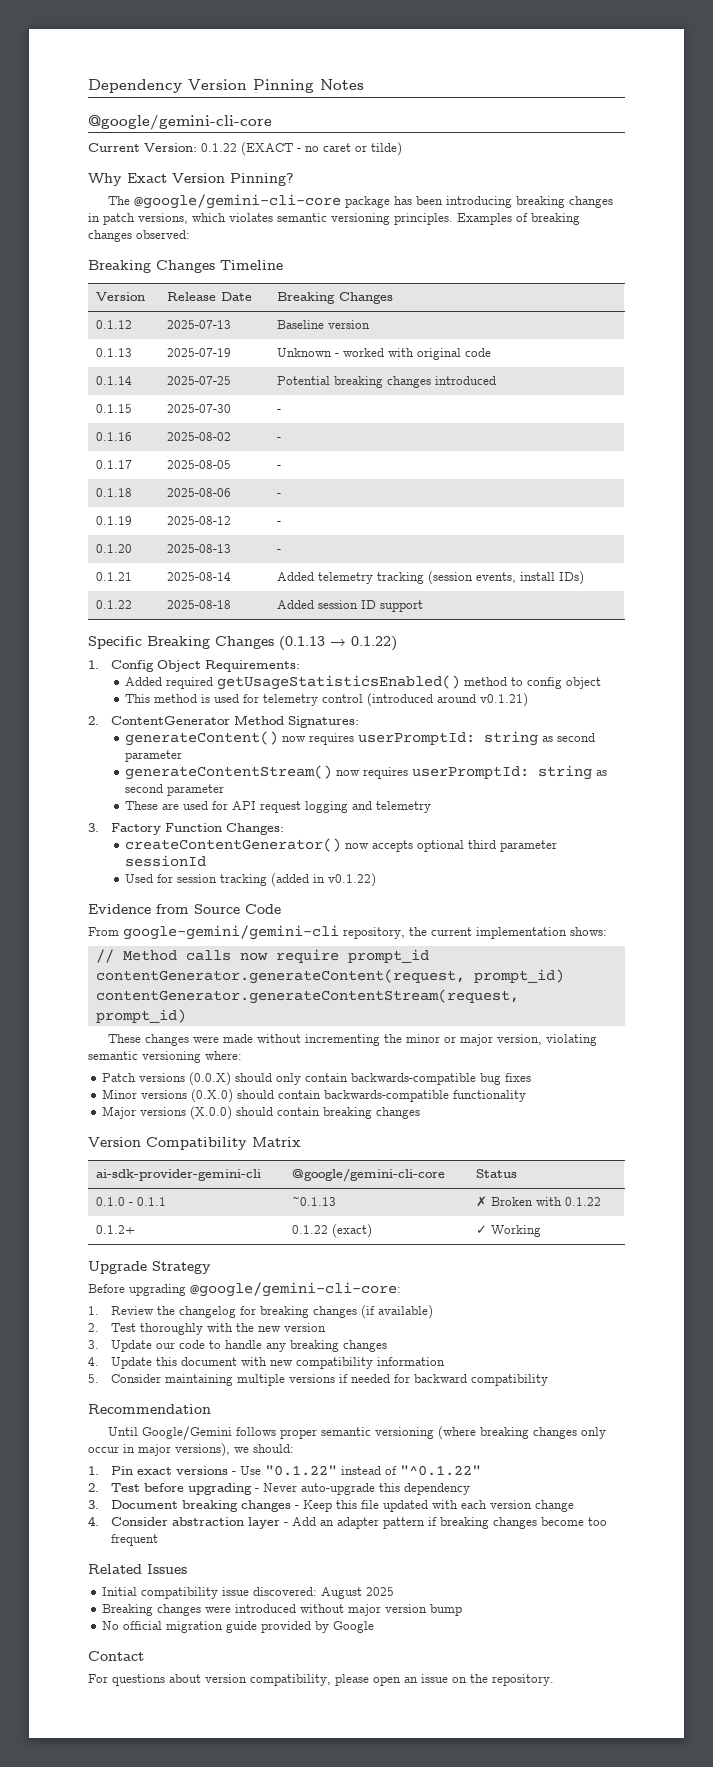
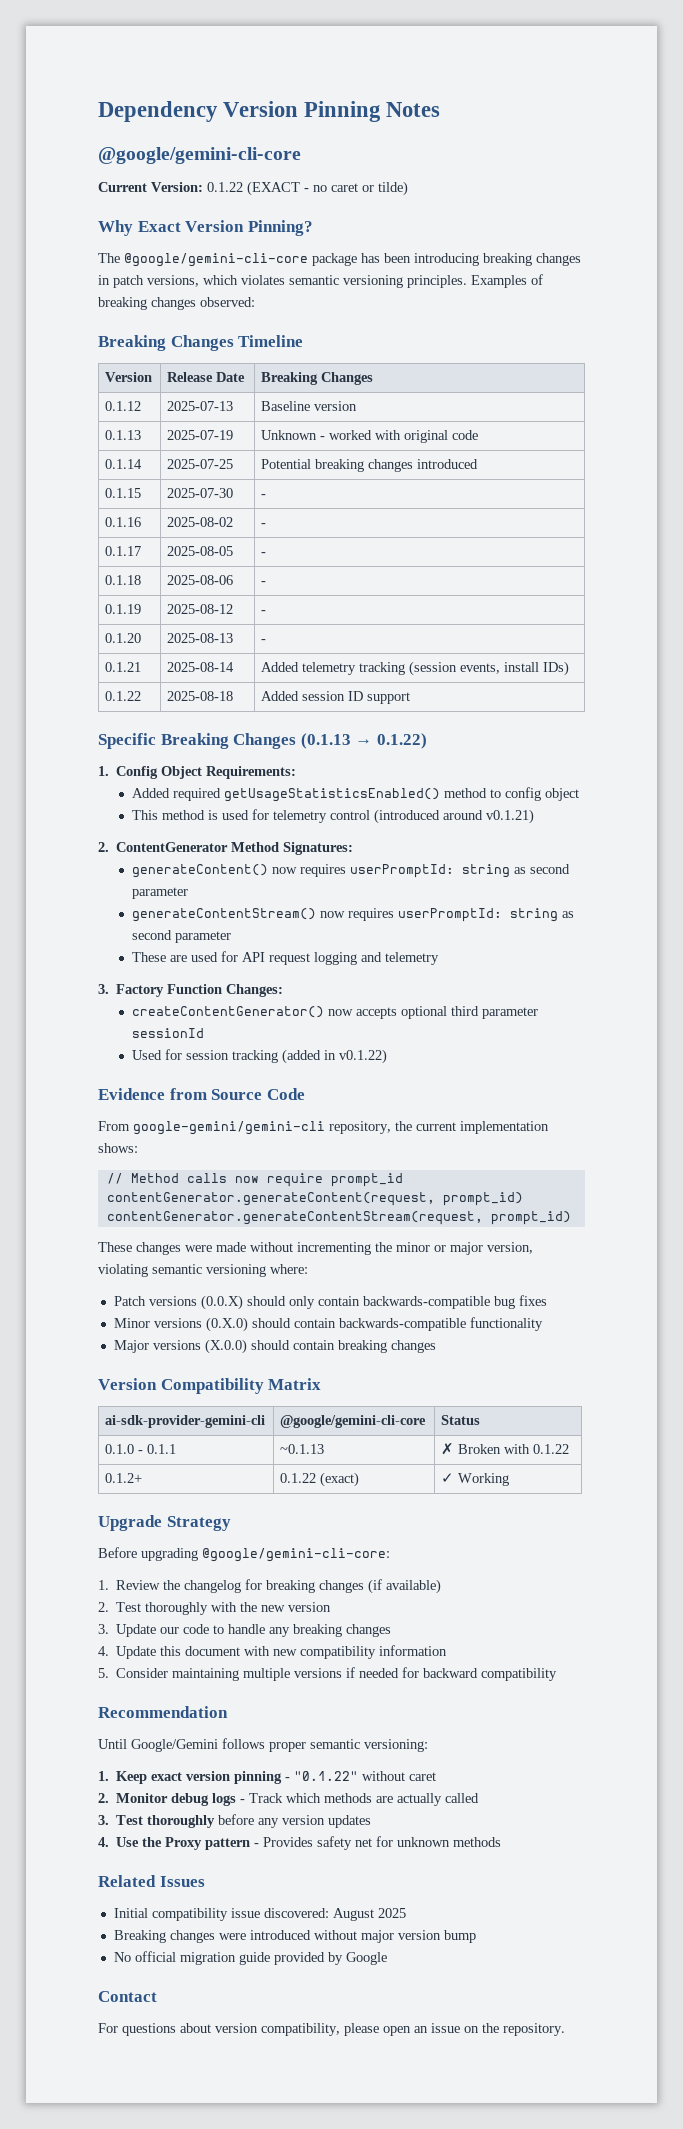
- Until Google/Gemini follows proper semantic versioning (where breaking changes only occur in major versions), we should:
- 1. Pin exact versions - Use "0.1.22" instead of "^0.1.22"
- 2. Test before upgrading - Never auto-upgrade this dependency
- 3. Document breaking changes - Keep this file updated with each version change
- 4. Consider abstraction layer - Add an adapter pattern if breaking changes become too frequent
+ Until Google/Gemini follows proper semantic versioning:
+ 1. Keep exact version pinning - "0.1.22" without caret
+ 2. Monitor debug logs - Track which methods are actually called
+ 3. Test thoroughly before any version updates
+ 4. Use the Proxy pattern - Provides safety net for unknown methods

